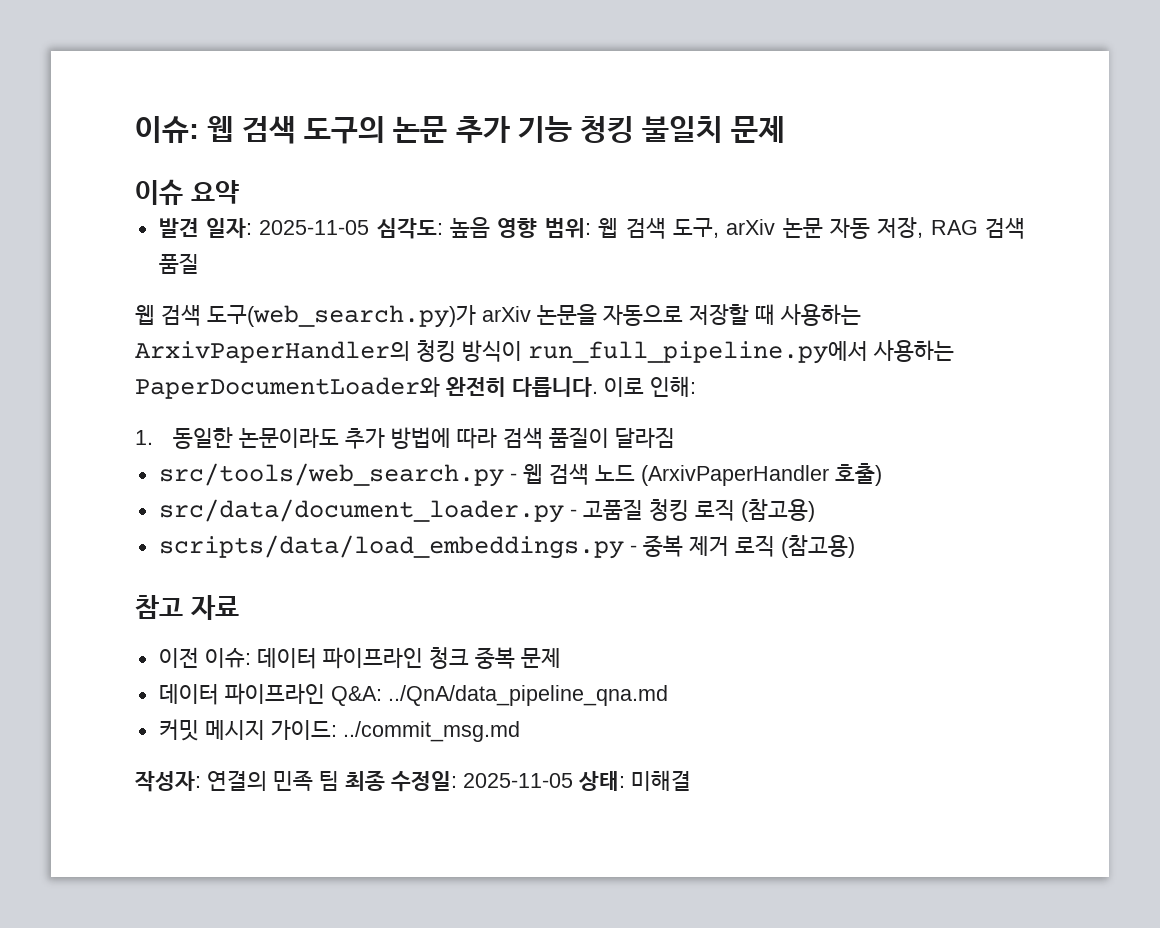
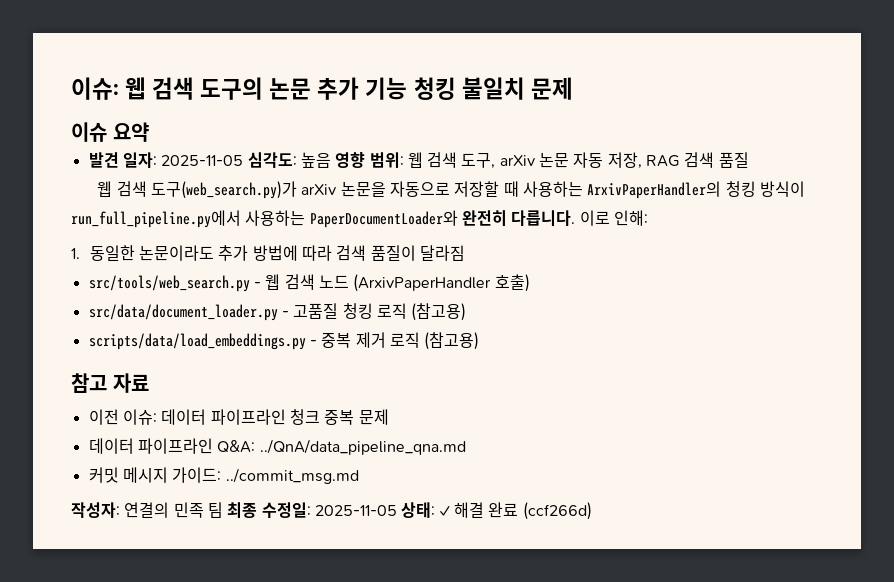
- 작성자: 연결의 민족 팀 최종 수정일: 2025-11-05 상태: 미해결
+ 작성자: 연결의 민족 팀 최종 수정일: 2025-11-05 상태: ✓ 해결 완료 (ccf266d)

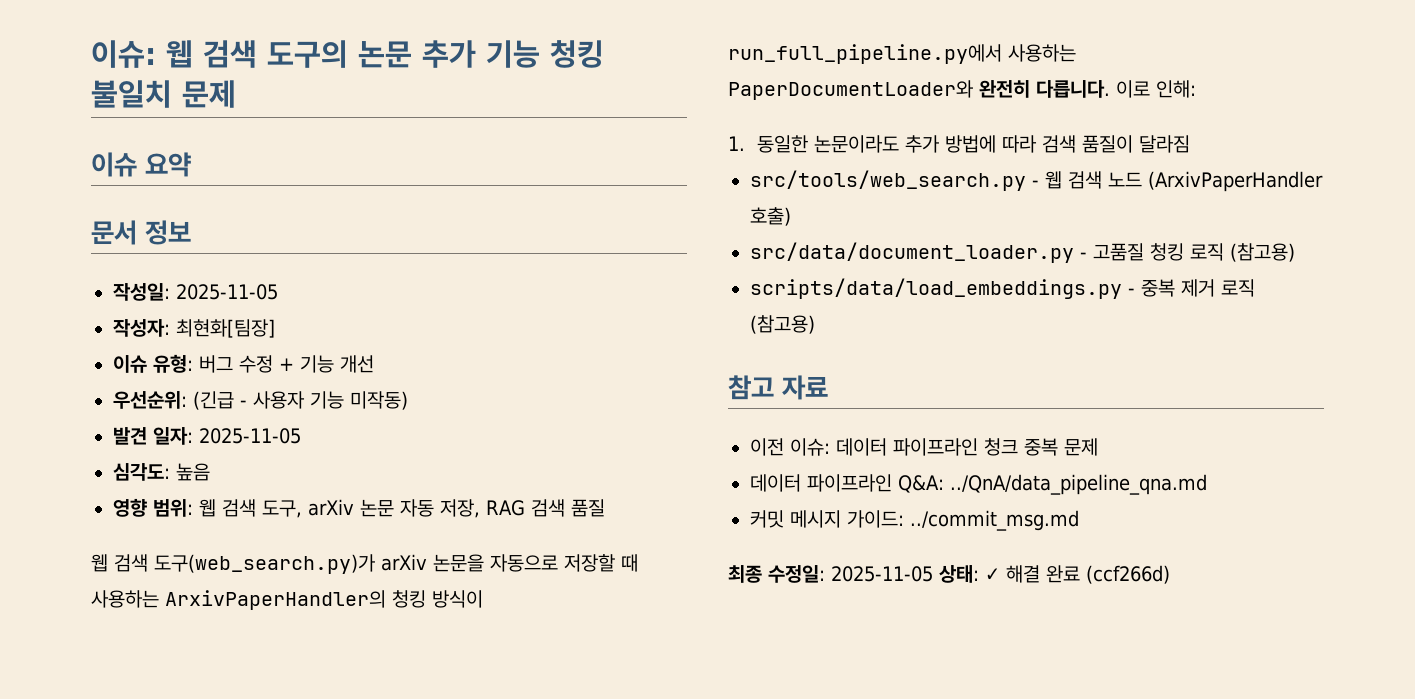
+ 문서 정보
+ 작성일: 2025-11-05
+ 작성자: 최현화[팀장]
+ 이슈 유형: 버그 수정 + 기능 개선
+ 우선순위: (긴급 - 사용자 기능 미작동)
- 발견 일자: 2025-11-05 심각도: 높음 영향 범위: 웹 검색 도구, arXiv 논문 자동 저장, RAG 검색 품질
+ 발견 일자: 2025-11-05
+ 심각도: 높음
+ 영향 범위: 웹 검색 도구, arXiv 논문 자동 저장, RAG 검색 품질
- 작성자: 연결의 민족 팀 최종 수정일: 2025-11-05 상태: ✓ 해결 완료 (ccf266d)
+ 최종 수정일: 2025-11-05 상태: ✓ 해결 완료 (ccf266d)

